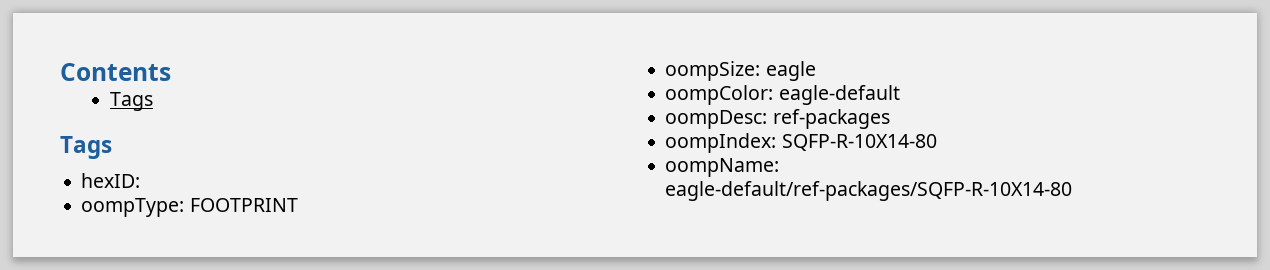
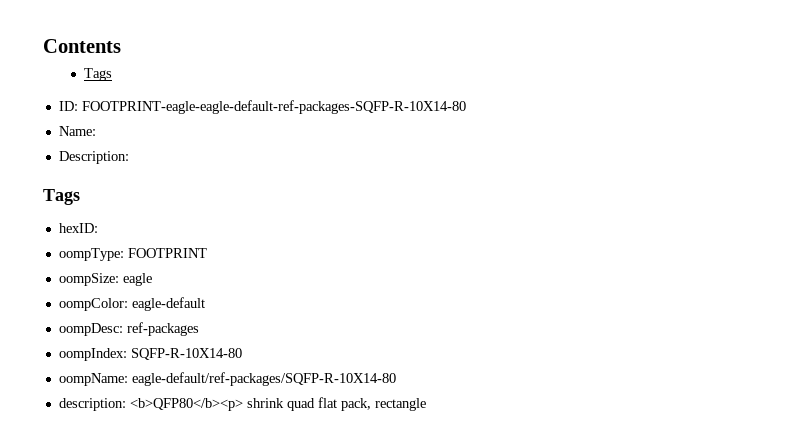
+ ID: FOOTPRINT-eagle-eagle-default-ref-packages-SQFP-R-10X14-80
+ Name:
+ Description:
+ description: <b>QFP80</b><p> shrink quad flat pack, rectangle

